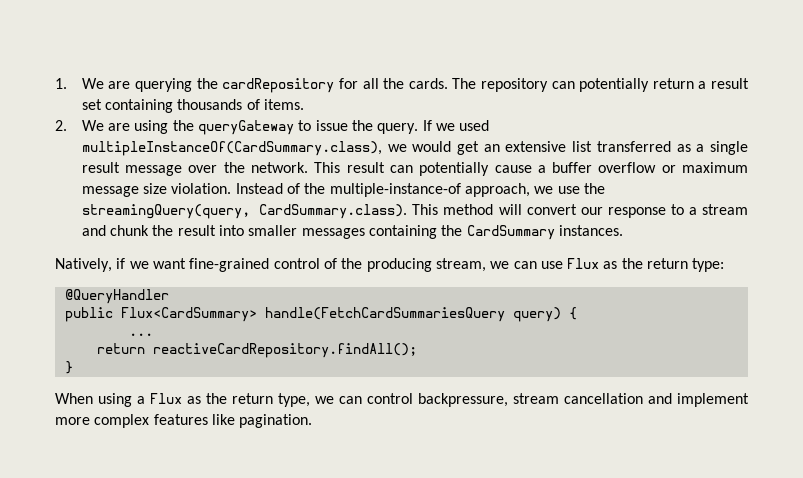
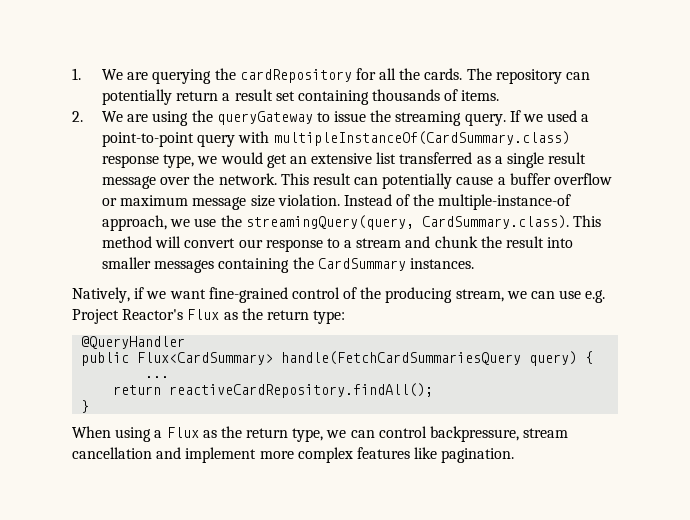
- 2. We are using the queryGateway to issue the query.
+ 2. We are using the queryGateway to issue the streaming query.
- If we used multipleInstanceOf(CardSummary.class), we would get an extensive list transferred as a single result message over the network.
+ If we used a point-to-point query with multipleInstanceOf(CardSummary.class) response type, we would get an extensive list transferred as a single result message over the network.
- Natively, if we want fine-grained control of the producing stream, we can use Flux as the return type:
+ Natively, if we want fine-grained control of the producing stream, we can use e.g. Project Reactor's Flux as the return type:

